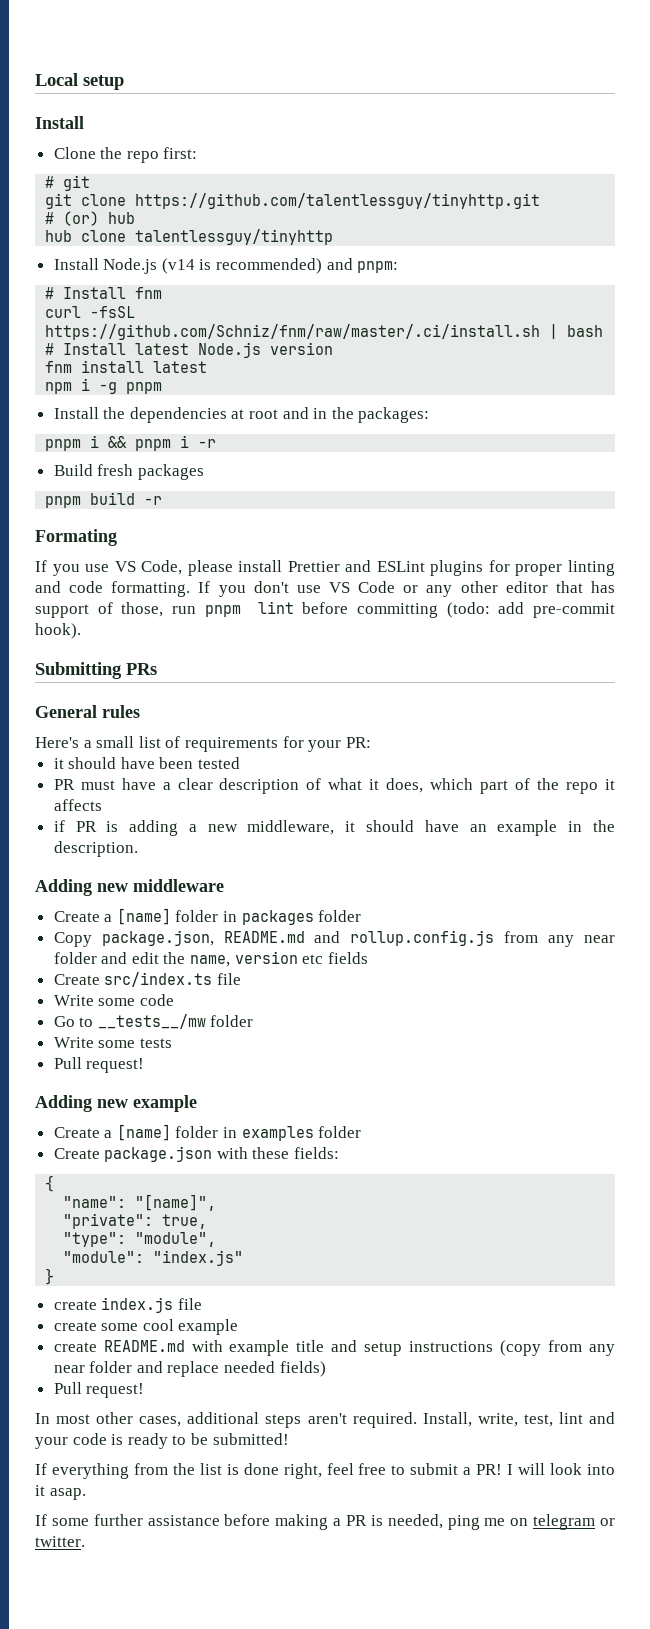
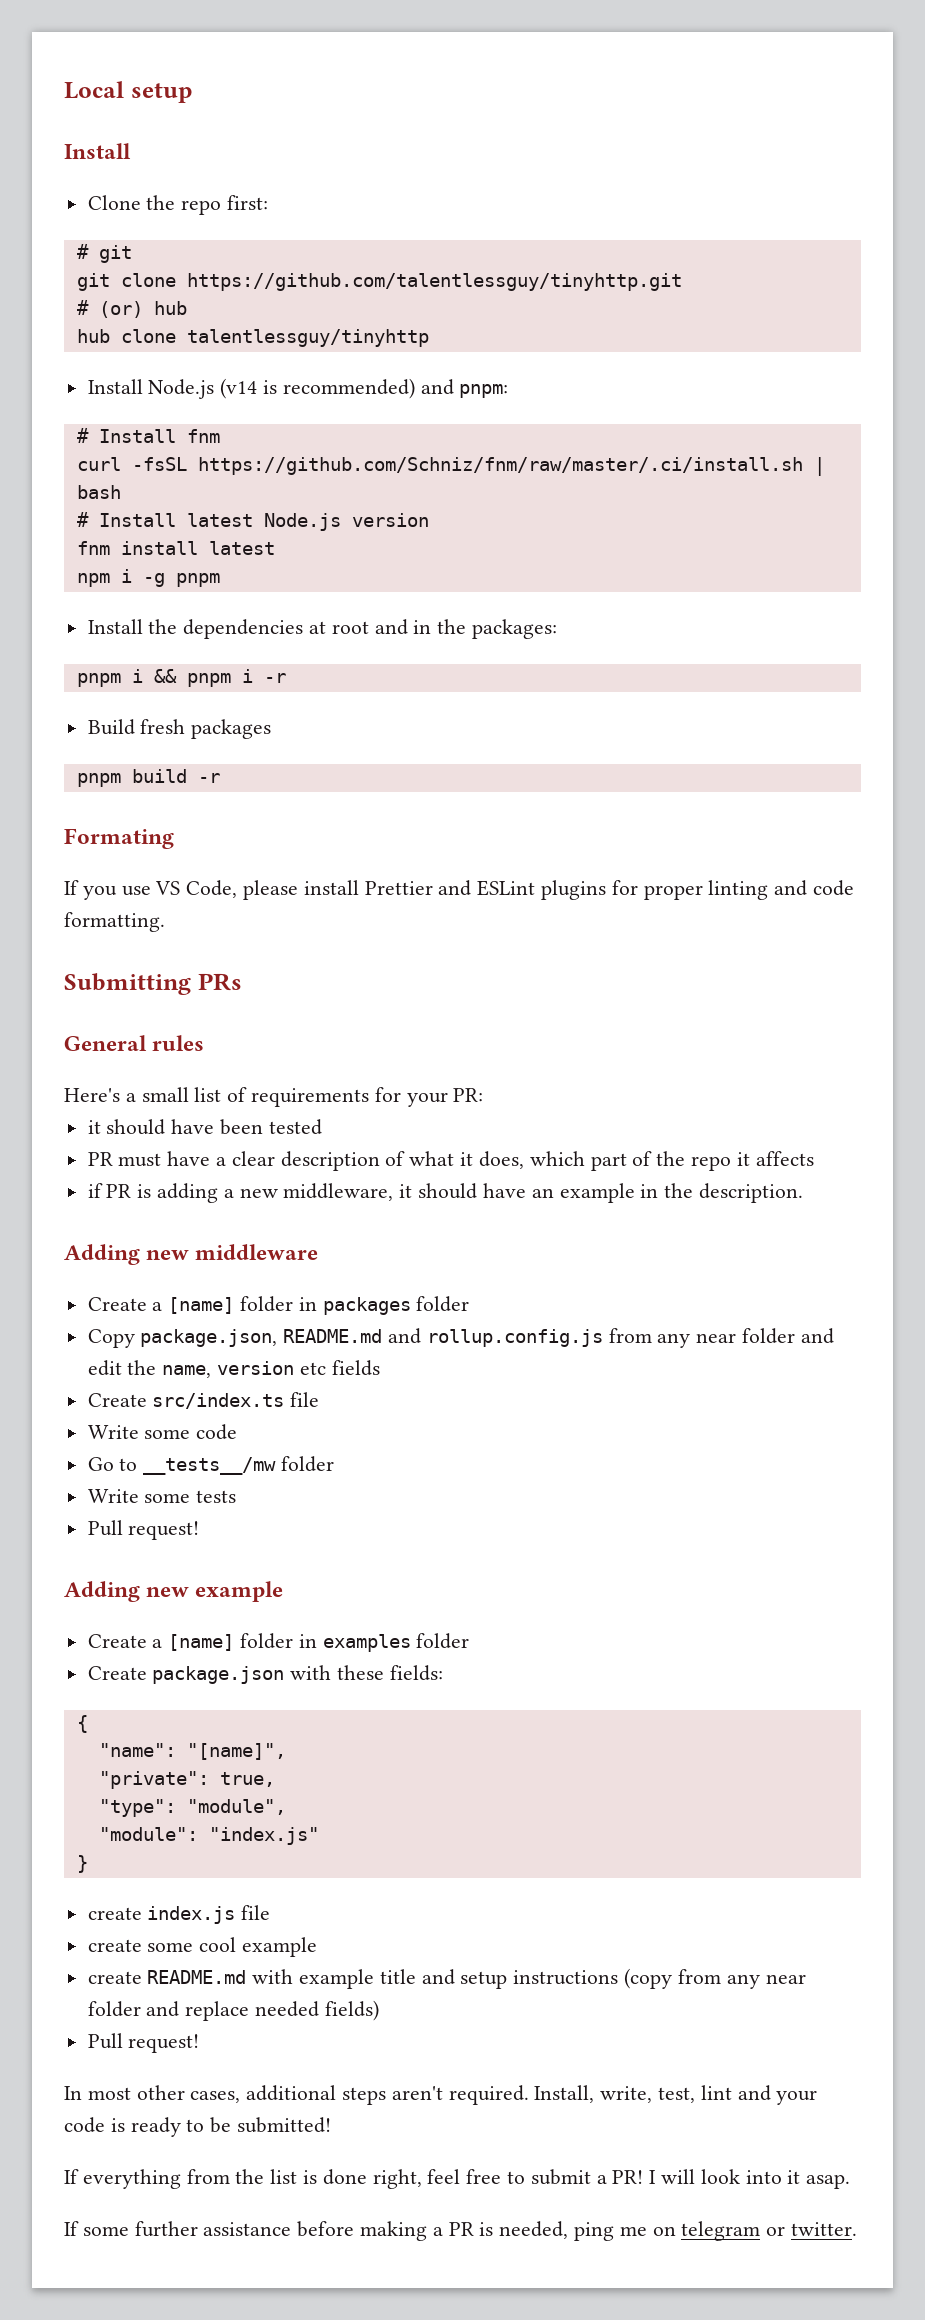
- If you don't use VS Code or any other editor that has support of those, run pnpm lint before committing (todo: add pre-commit hook).

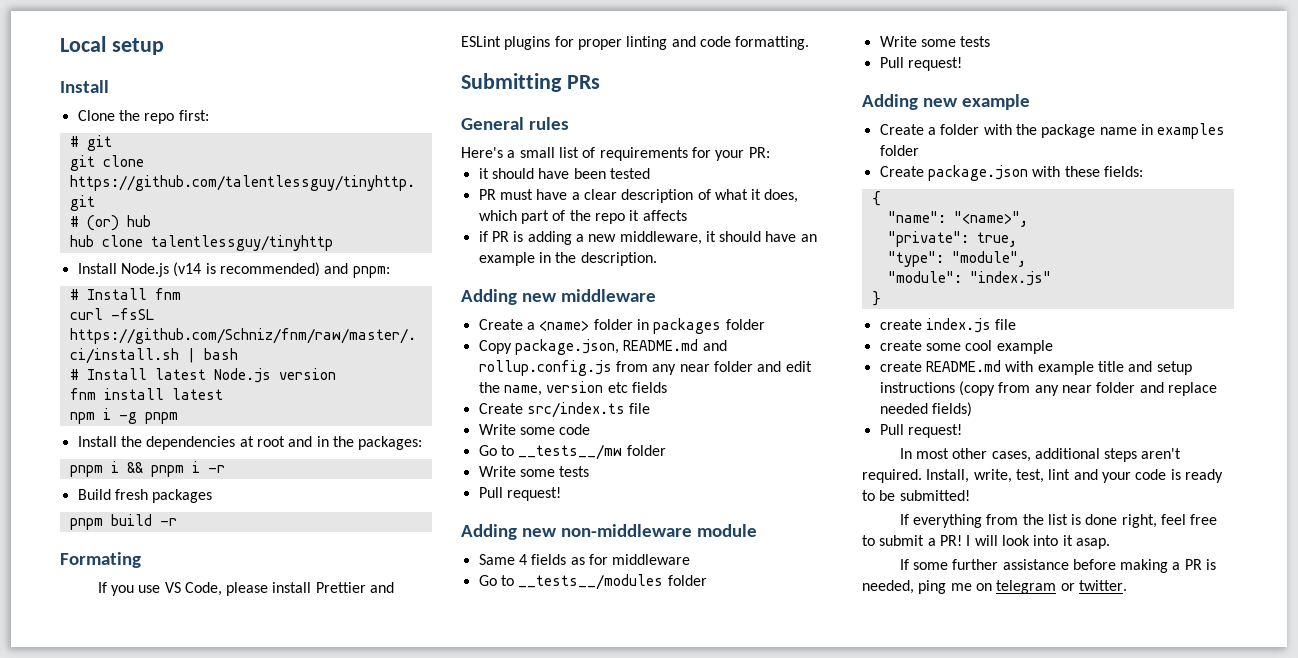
- Create a [name] folder in packages folder
+ Create a <name> folder in packages folder
+ Adding new non-middleware module
+ Same 4 fields as for middleware
+ Go to __tests__/modules folder
+ Write some tests
+ Pull request!
- Create a [name] folder in examples folder
+ Create a folder with the package name in examples folder
- "name": "[name]",
+ "name": "<name>",

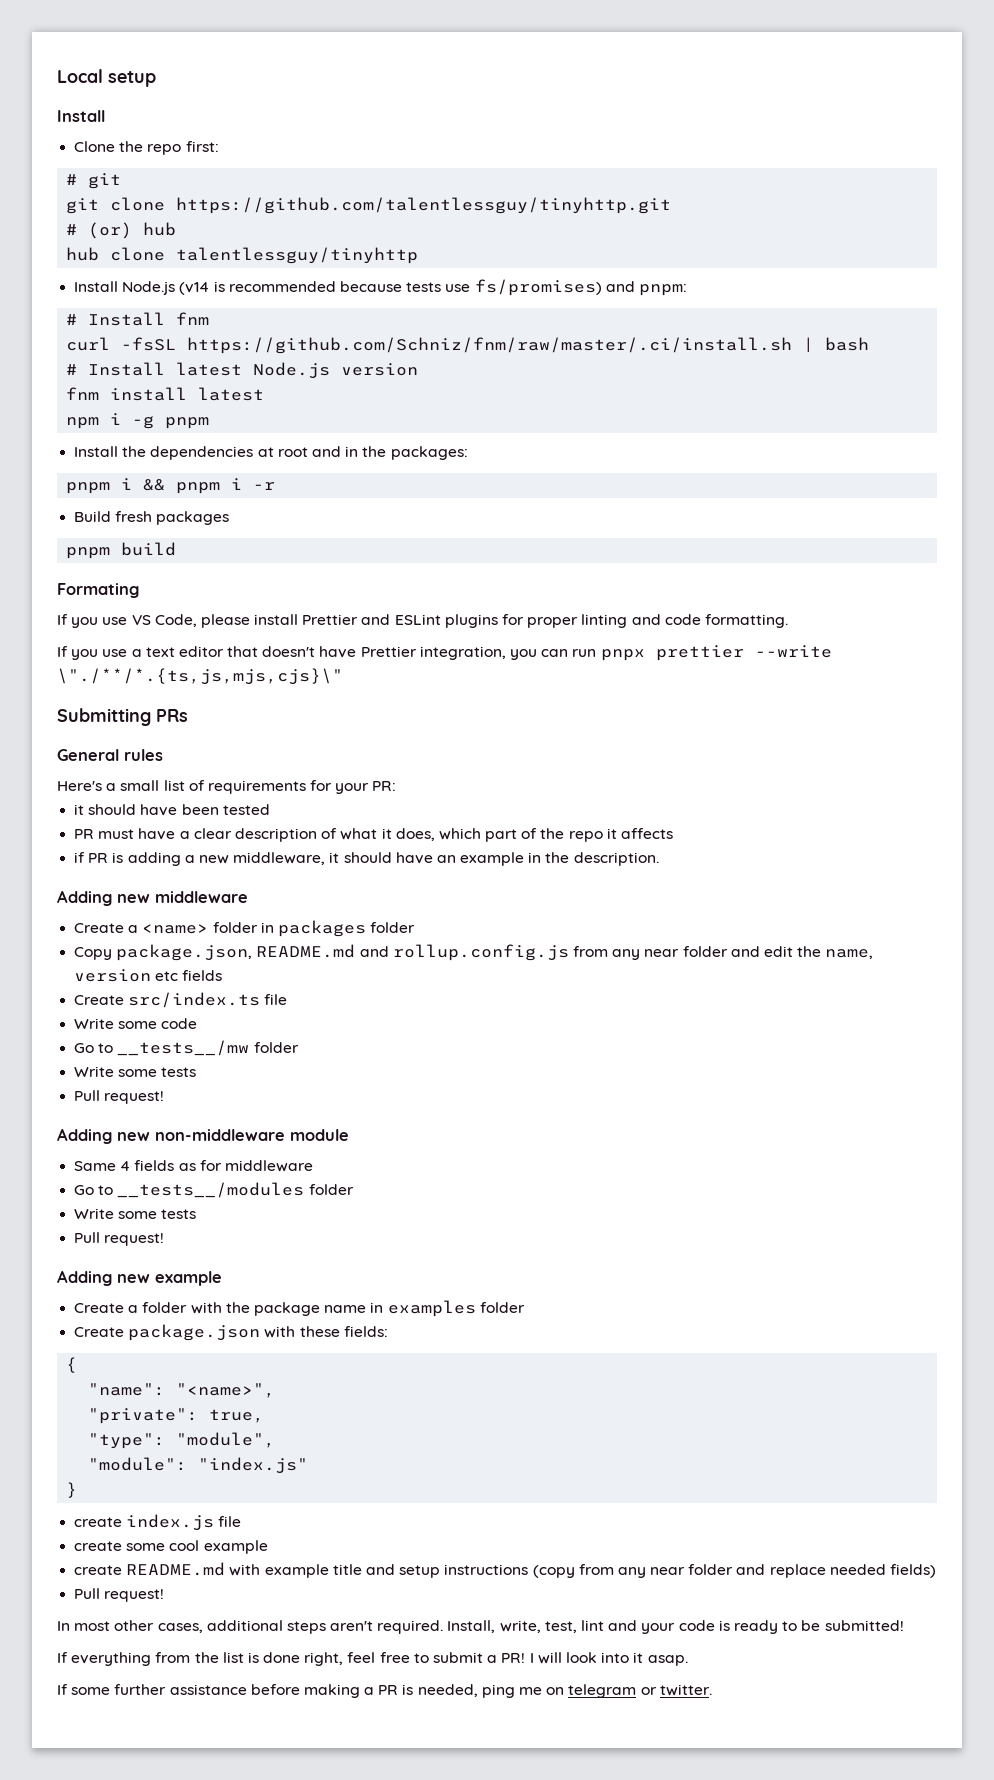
- Install Node.js (v14 is recommended) and pnpm:
+ Install Node.js (v14 is recommended because tests use fs/promises) and pnpm:
- pnpm build -r
+ pnpm build
+ If you use a text editor that doesn't have Prettier integration, you can run pnpx prettier --write \"./**/*.{ts,js,mjs,cjs}\"

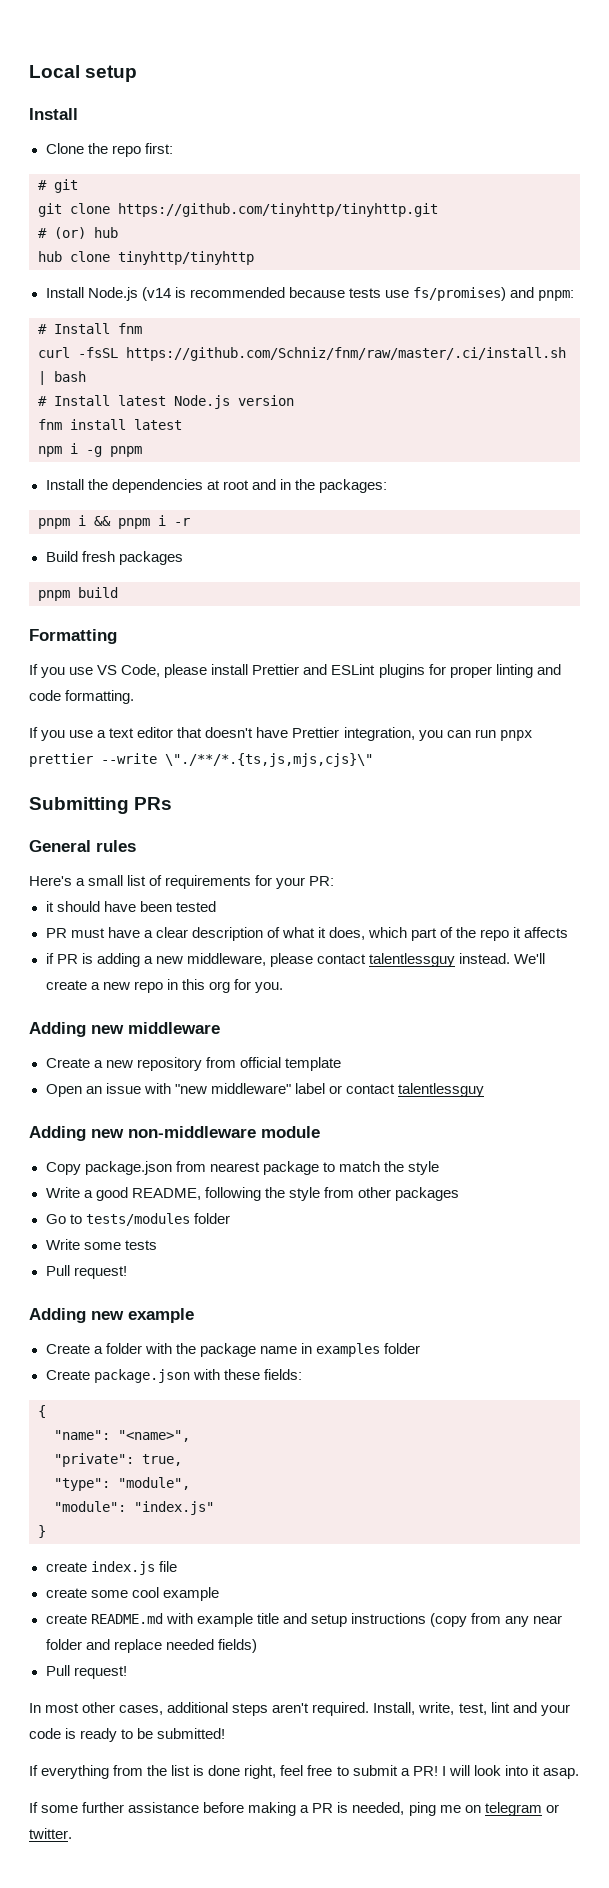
- git clone https://github.com/talentlessguy/tinyhttp.git
+ git clone https://github.com/tinyhttp/tinyhttp.git
- hub clone talentlessguy/tinyhttp
+ hub clone tinyhttp/tinyhttp
- Formating
+ Formatting
- if PR is adding a new middleware, it should have an example in the description.
+ if PR is adding a new middleware, please contact talentlessguy instead. We'll create a new repo in this org for you.
- Create a <name> folder in packages folder
- Copy package.json, README.md and rollup.config.js from any near folder and edit the name, version etc fields
- Create src/index.ts file
- Write some code
- Go to __tests__/mw folder
- Write some tests
- Pull request!
+ Create a new repository from official template
+ Open an issue with "new middleware" label or contact talentlessguy
  Adding new non-middleware module
- Same 4 fields as for middleware
- Go to __tests__/modules folder
+ Copy package.json from nearest package to match the style
+ Write a good README, following the style from other packages
+ Go to tests/modules folder

